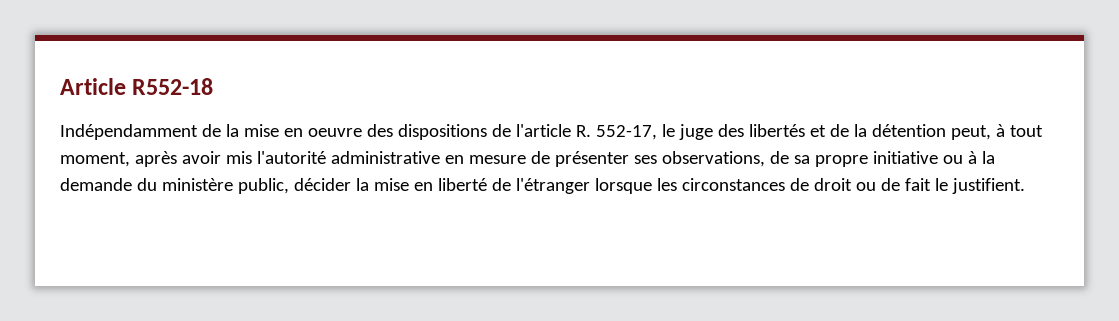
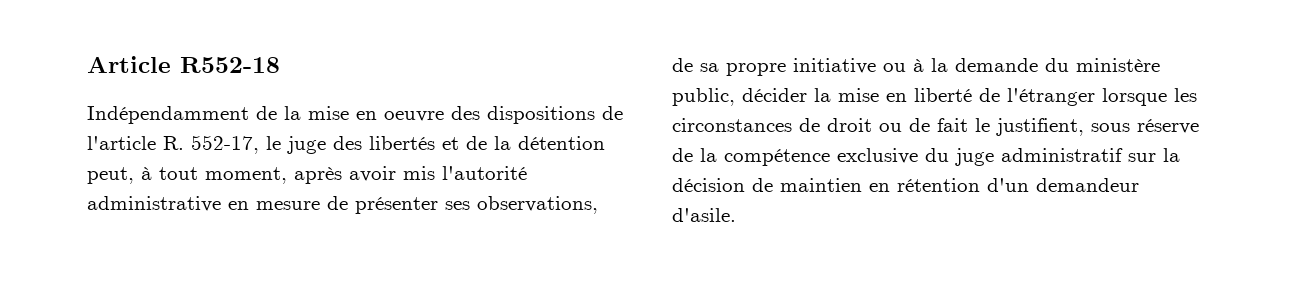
- Indépendamment de la mise en oeuvre des dispositions de l'article R. 552-17, le juge des libertés et de la détention peut, à tout moment, après avoir mis l'autorité administrative en mesure de présenter ses observations, de sa propre initiative ou à la demande du ministère public, décider la mise en liberté de l'étranger lorsque les circonstances de droit ou de fait le justifient.
+ Indépendamment de la mise en oeuvre des dispositions de l'article R. 552-17, le juge des libertés et de la détention peut, à tout moment, après avoir mis l'autorité administrative en mesure de présenter ses observations, de sa propre initiative ou à la demande du ministère public, décider la mise en liberté de l'étranger lorsque les circonstances de droit ou de fait le justifient, sous réserve de la compétence exclusive du juge administratif sur la décision de maintien en rétention d'un demandeur d'asile.

